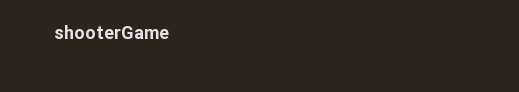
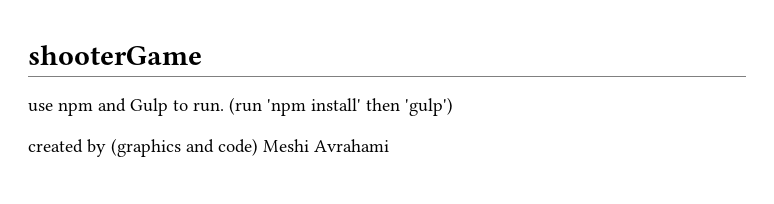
+ use npm and Gulp to run. (run 'npm install' then 'gulp')
+ created by (graphics and code) Meshi Avrahami

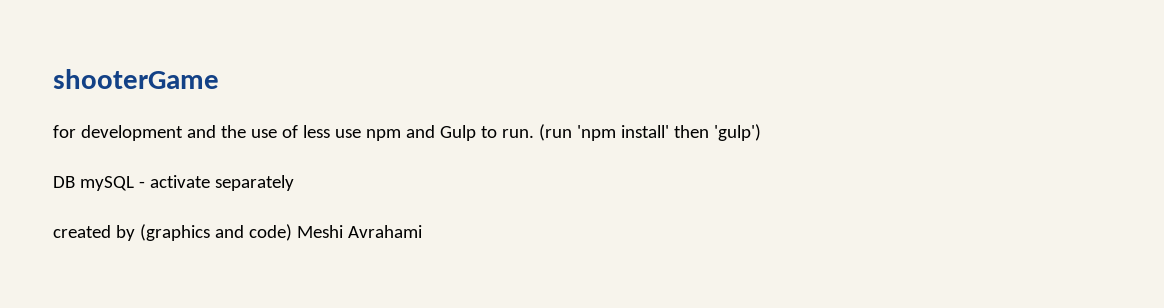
- use npm and Gulp to run.
+ for development and the use of less use npm and Gulp to run.
+ DB mySQL - activate separately

